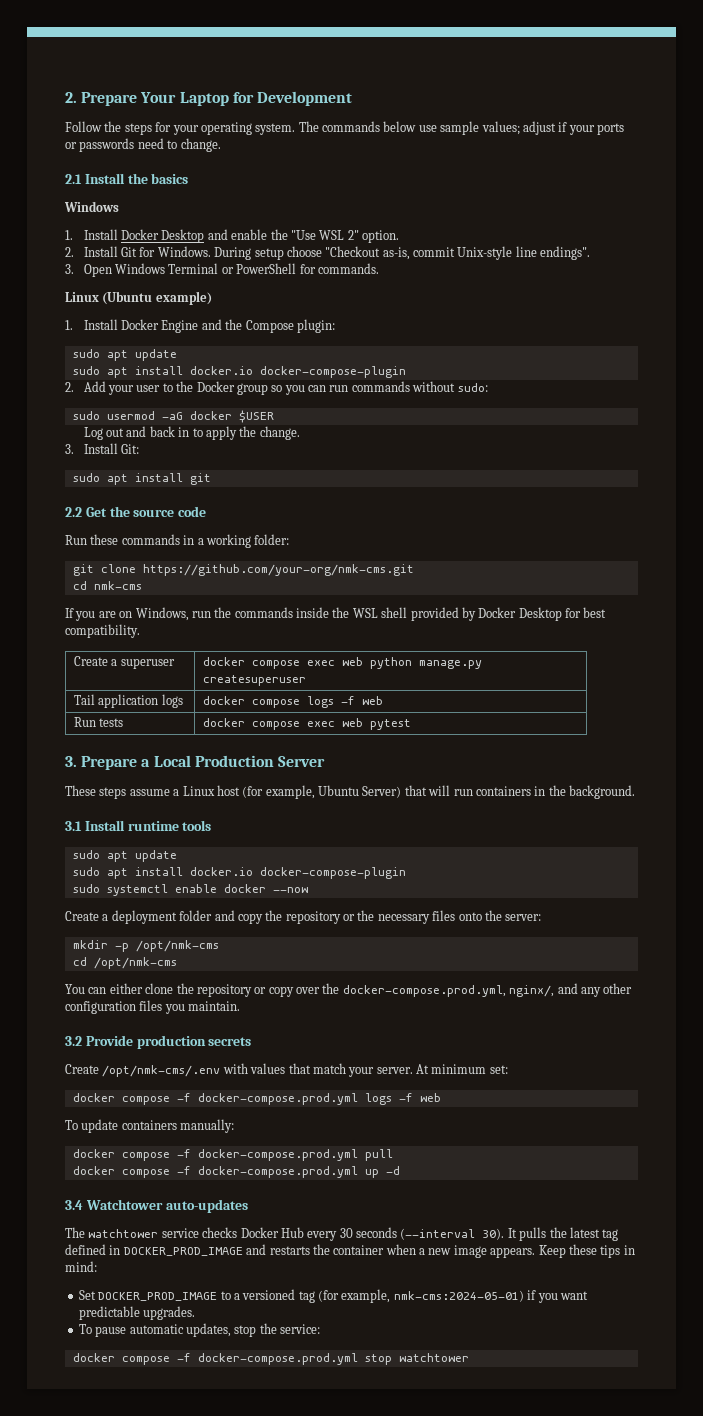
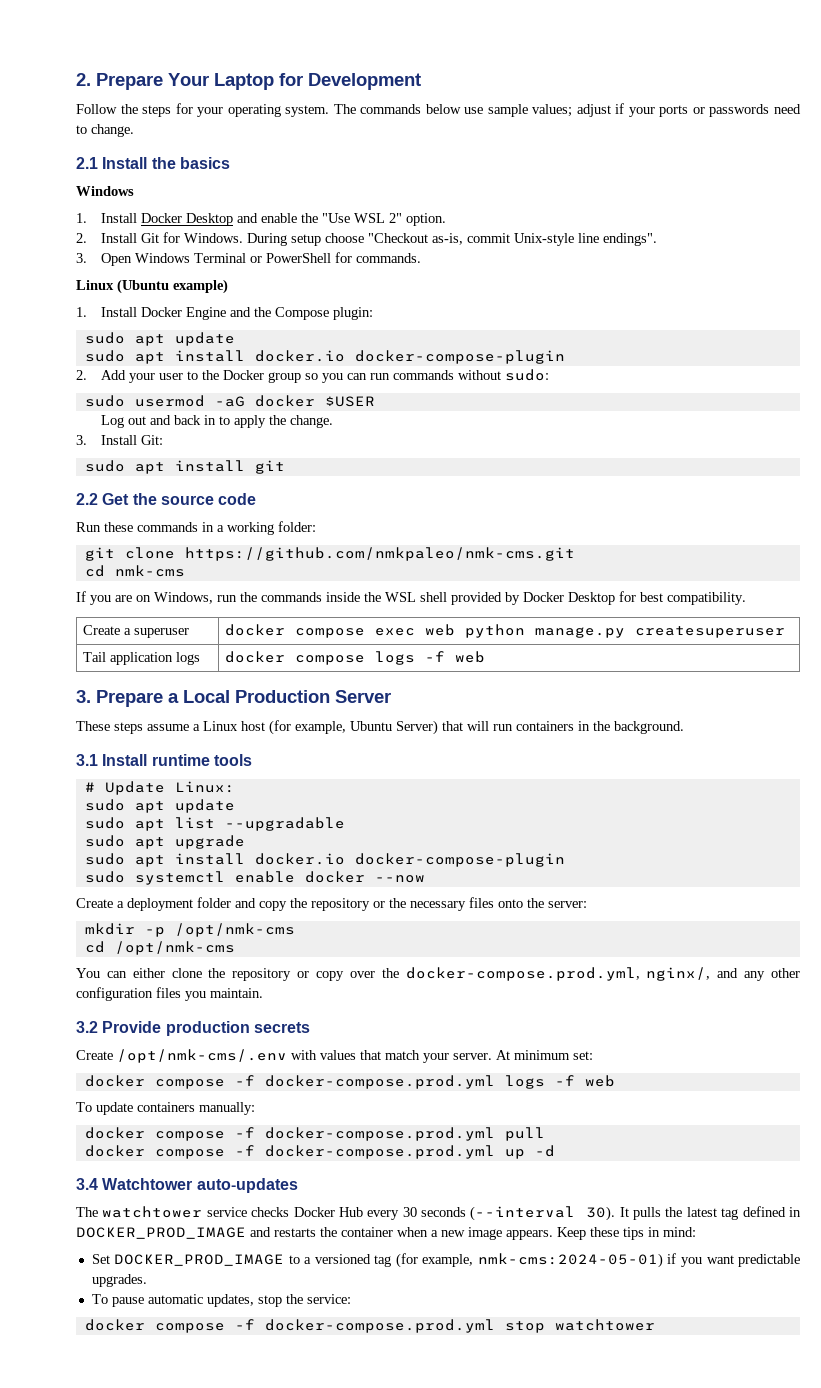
- git clone https://github.com/your-org/nmk-cms.git
+ git clone https://github.com/nmkpaleo/nmk-cms.git
- Run tests | docker compose exec web pytest
  3.1 Install runtime tools
+ # Update Linux:
  sudo apt update
+ sudo apt list --upgradable
+ sudo apt upgrade

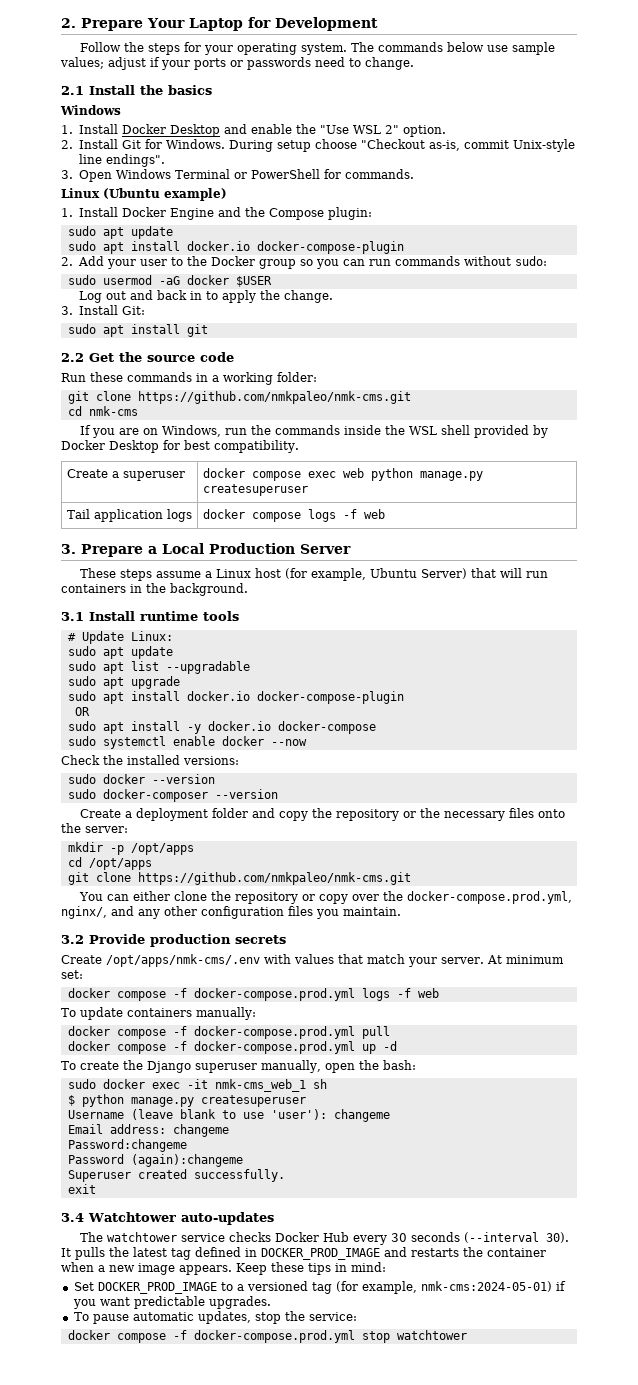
+ OR
+ sudo apt install -y docker.io docker-compose
+ Check the installed versions:
+ sudo docker --version
+ sudo docker-composer --version
- mkdir -p /opt/nmk-cms
- cd /opt/nmk-cms
+ mkdir -p /opt/apps
+ cd /opt/apps
+ git clone https://github.com/nmkpaleo/nmk-cms.git
- Create /opt/nmk-cms/.env with values that match your server.
+ Create /opt/apps/nmk-cms/.env with values that match your server.
+ To create the Django superuser manually, open the bash:
+ sudo docker exec -it nmk-cms_web_1 sh
+ $ python manage.py createsuperuser
+ Username (leave blank to use 'user'): changeme
+ Email address: changeme
+ Password:changeme
+ Password (again):changeme
+ Superuser created successfully.
+ exit

